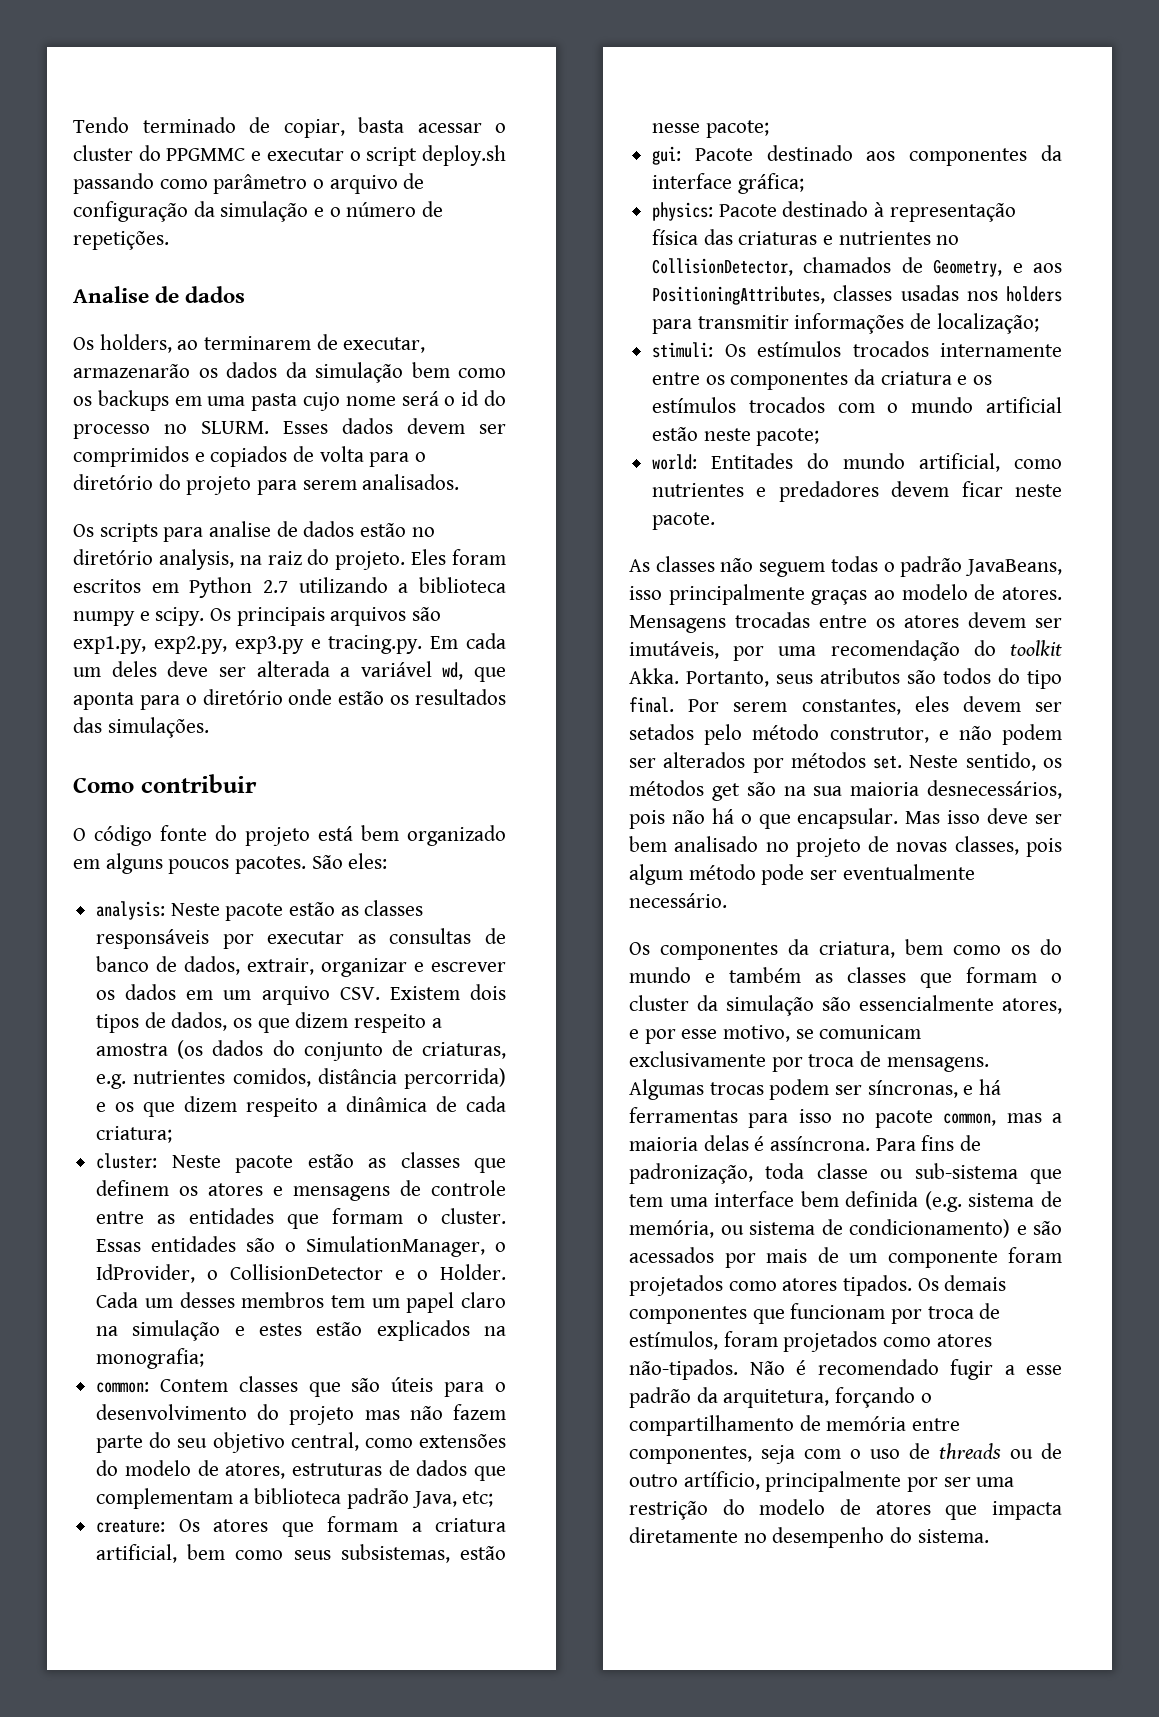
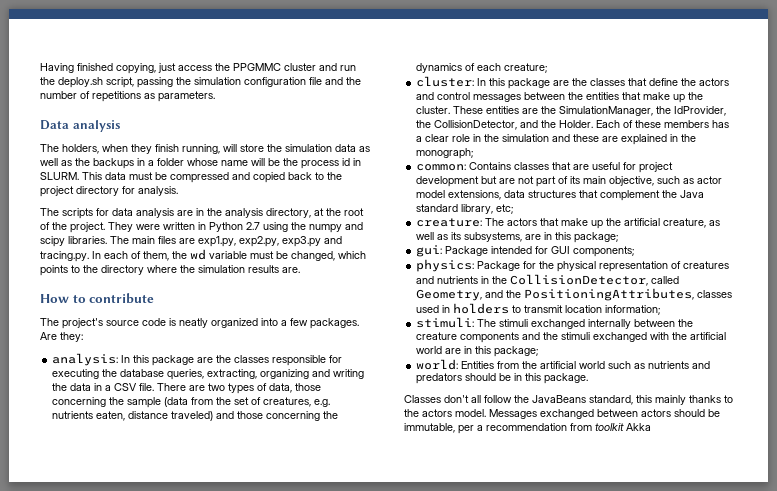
- Tendo terminado de copiar, basta acessar o cluster do PPGMMC e executar o script deploy.sh passando como parâmetro o arquivo de configuração da simulação e o número de repetições.
- Analise de dados
- Os holders, ao terminarem de executar, armazenarão os dados da simulação bem como os backups em uma pasta cujo nome será o id do processo no SLURM. Esses dados devem ser comprimidos e copiados de volta para o diretório do projeto para serem analisados.
- Os scripts para analise de dados estão no diretório analysis, na raiz do projeto. Eles foram escritos em Python 2.7 utilizando a biblioteca numpy e scipy. Os principais arquivos são exp1.py, exp2.py, exp3.py e tracing.py. Em cada um deles deve ser alterada a variável wd, que aponta para o diretório onde estão os resultados das simulações.
- Como contribuir
- O código fonte do projeto está bem organizado em alguns poucos pacotes. São eles:
- analysis: Neste pacote estão as classes responsáveis por executar as consultas de banco de dados, extrair, organizar e escrever os dados em um arquivo CSV. Existem dois tipos de dados, os que dizem respeito a amostra (os dados do conjunto de criaturas, e.g. nutrientes comidos, distância percorrida) e os que dizem respeito a dinâmica de cada criatura;
- cluster: Neste pacote estão as classes que definem os atores e mensagens de controle entre as entidades que formam o cluster. Essas entidades são o SimulationManager, o IdProvider, o CollisionDetector e o Holder. Cada um desses membros tem um papel claro na simulação e estes estão explicados na monografia;
- common: Contem classes que são úteis para o desenvolvimento do projeto mas não fazem parte do seu objetivo central, como extensões do modelo de atores, estruturas de dados que complementam a biblioteca padrão Java, etc;
- creature: Os atores que formam a criatura artificial, bem como seus subsistemas, estão nesse pacote;
- gui: Pacote destinado aos componentes da interface gráfica;
- physics: Pacote destinado à representação física das criaturas e nutrientes no CollisionDetector, chamados de Geometry, e aos PositioningAttributes, classes usadas nos holders para transmitir informações de localização;
- stimuli: Os estímulos trocados internamente entre os componentes da criatura e os estímulos trocados com o mundo artificial estão neste pacote;
- world: Entitades do mundo artificial, como nutrientes e predadores devem ficar neste pacote.
- As classes não seguem todas o padrão JavaBeans, isso principalmente graças ao modelo de atores. Mensagens trocadas entre os atores devem ser imutáveis, por uma recomendação do toolkit Akka. Portanto, seus atributos são todos do tipo final. Por serem constantes, eles devem ser setados pelo método construtor, e não podem ser alterados por métodos set. Neste sentido, os métodos get são na sua maioria desnecessários, pois não há o que encapsular. Mas isso deve ser bem analisado no projeto de novas classes, pois algum método pode ser eventualmente necessário.
- Os componentes da criatura, bem como os do mundo e também as classes que formam o cluster da simulação são essencialmente atores, e por esse motivo, se comunicam exclusivamente por troca de mensagens. Algumas trocas podem ser síncronas, e há ferramentas para isso no pacote common, mas a maioria delas é assíncrona. Para fins de padronização, toda classe ou sub-sistema que tem uma interface bem definida (e.g. sistema de memória, ou sistema de condicionamento) e são acessados por mais de um componente foram projetados como atores tipados. Os demais componentes que funcionam por troca de estímulos, foram projetados como atores não-tipados. Não é recomendado fugir a esse padrão da arquitetura, forçando o compartilhamento de memória entre componentes, seja com o uso de threads ou de outro artíficio, principalmente por ser uma restrição do modelo de atores que impacta diretamente no desempenho do sistema.
+ Having finished copying, just access the PPGMMC cluster and run the deploy.sh script, passing the simulation configuration file and the number of repetitions as parameters.
+ Data analysis
+ The holders, when they finish running, will store the simulation data as well as the backups in a folder whose name will be the process id in SLURM. This data must be compressed and copied back to the project directory for analysis.
+ The scripts for data analysis are in the analysis directory, at the root of the project. They were written in Python 2.7 using the numpy and scipy libraries. The main files are exp1.py, exp2.py, exp3.py and tracing.py. In each of them, the wd variable must be changed, which points to the directory where the simulation results are.
+ How to contribute
+ The project's source code is neatly organized into a few packages. Are they:
+ analysis: In this package are the classes responsible for executing the database queries, extracting, organizing and writing the data in a CSV file. There are two types of data, those concerning the sample (data from the set of creatures, e.g. nutrients eaten, distance traveled) and those concerning the dynamics of each creature;
+ cluster: In this package are the classes that define the actors and control messages between the entities that make up the cluster. These entities are the SimulationManager, the IdProvider, the CollisionDetector, and the Holder. Each of these members has a clear role in the simulation and these are explained in the monograph;
+ common: Contains classes that are useful for project development but are not part of its main objective, such as actor model extensions, data structures that complement the Java standard library, etc;
+ creature: The actors that make up the artificial creature, as well as its subsystems, are in this package;
+ gui: Package intended for GUI components;
+ physics: Package for the physical representation of creatures and nutrients in the CollisionDetector, called Geometry, and the PositioningAttributes, classes used in holders to transmit location information;
+ stimuli: The stimuli exchanged internally between the creature components and the stimuli exchanged with the artificial world are in this package;
+ world: Entities from the artificial world such as nutrients and predators should be in this package.
+ Classes don't all follow the JavaBeans standard, this mainly thanks to the actors model. Messages exchanged between actors should be immutable, per a recommendation from toolkit Akka

